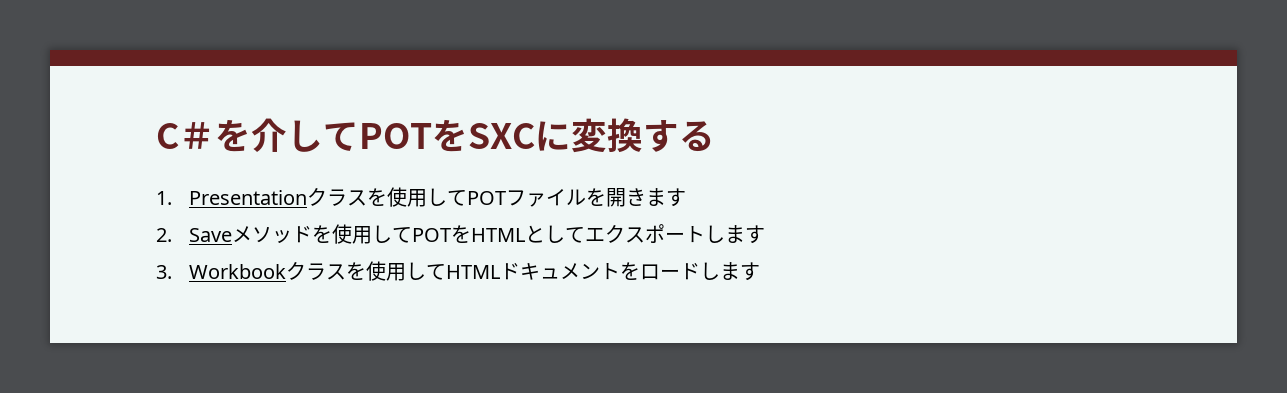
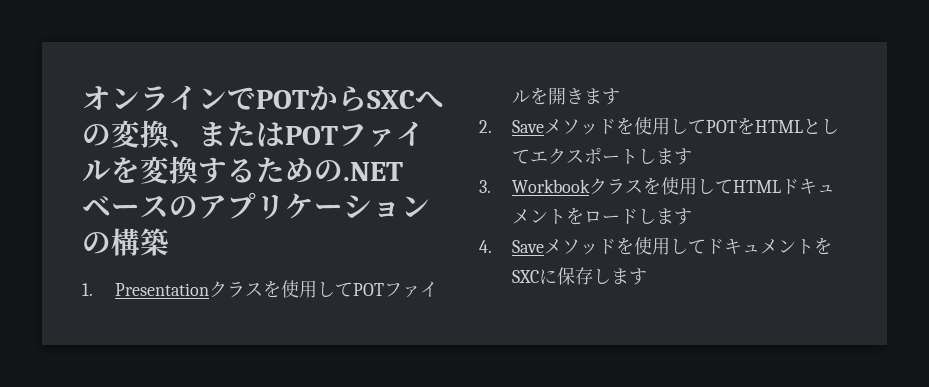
- C＃を介してPOTをSXCに変換する
+ オンラインでPOTからSXCへの変換、またはPOTファイルを変換するための.NETベースのアプリケーションの構築
+ 4. Saveメソッドを使用してドキュメントをSXCに保存します

